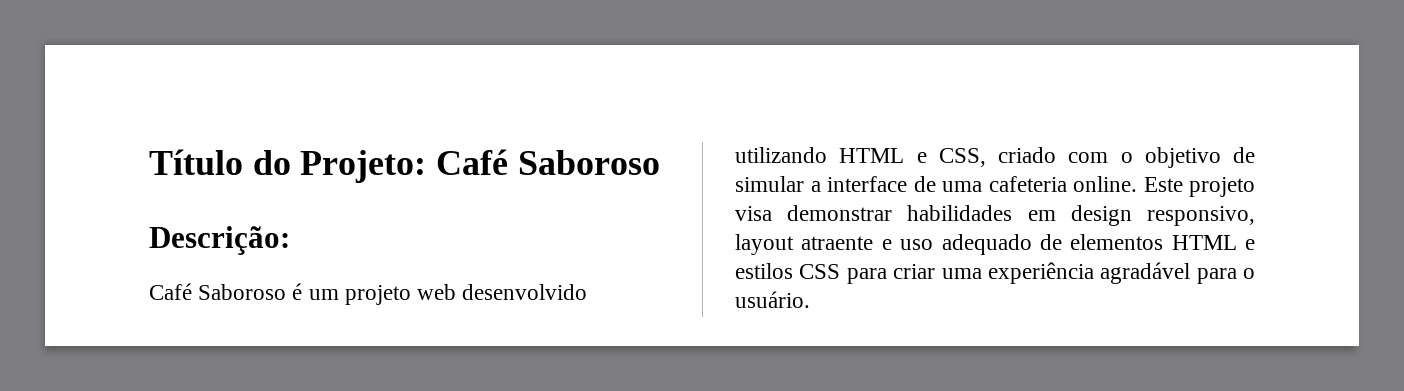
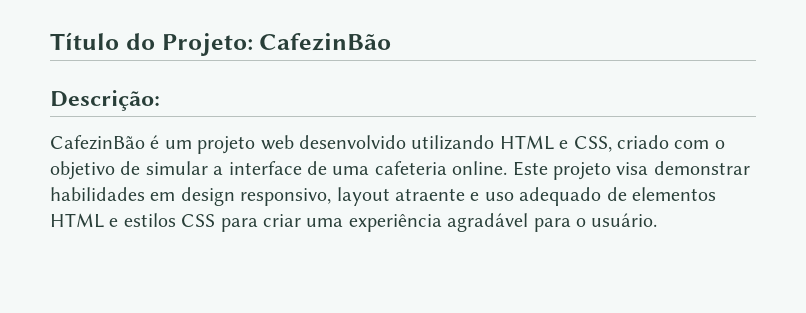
- Título do Projeto: Café Saboroso
+ Título do Projeto: CafezinBão
- Café Saboroso é um projeto web desenvolvido utilizando HTML e CSS, criado com o objetivo de simular a interface de uma cafeteria online.
+ CafezinBão é um projeto web desenvolvido utilizando HTML e CSS, criado com o objetivo de simular a interface de uma cafeteria online.

